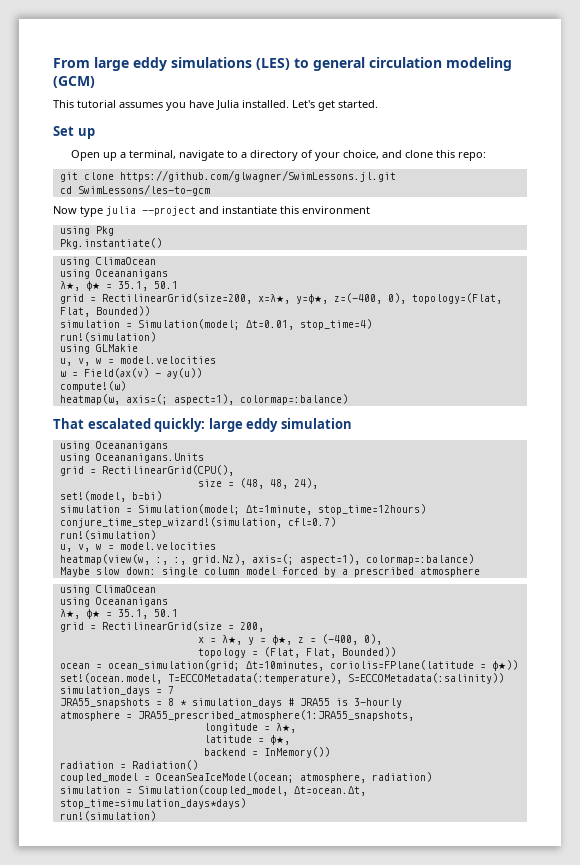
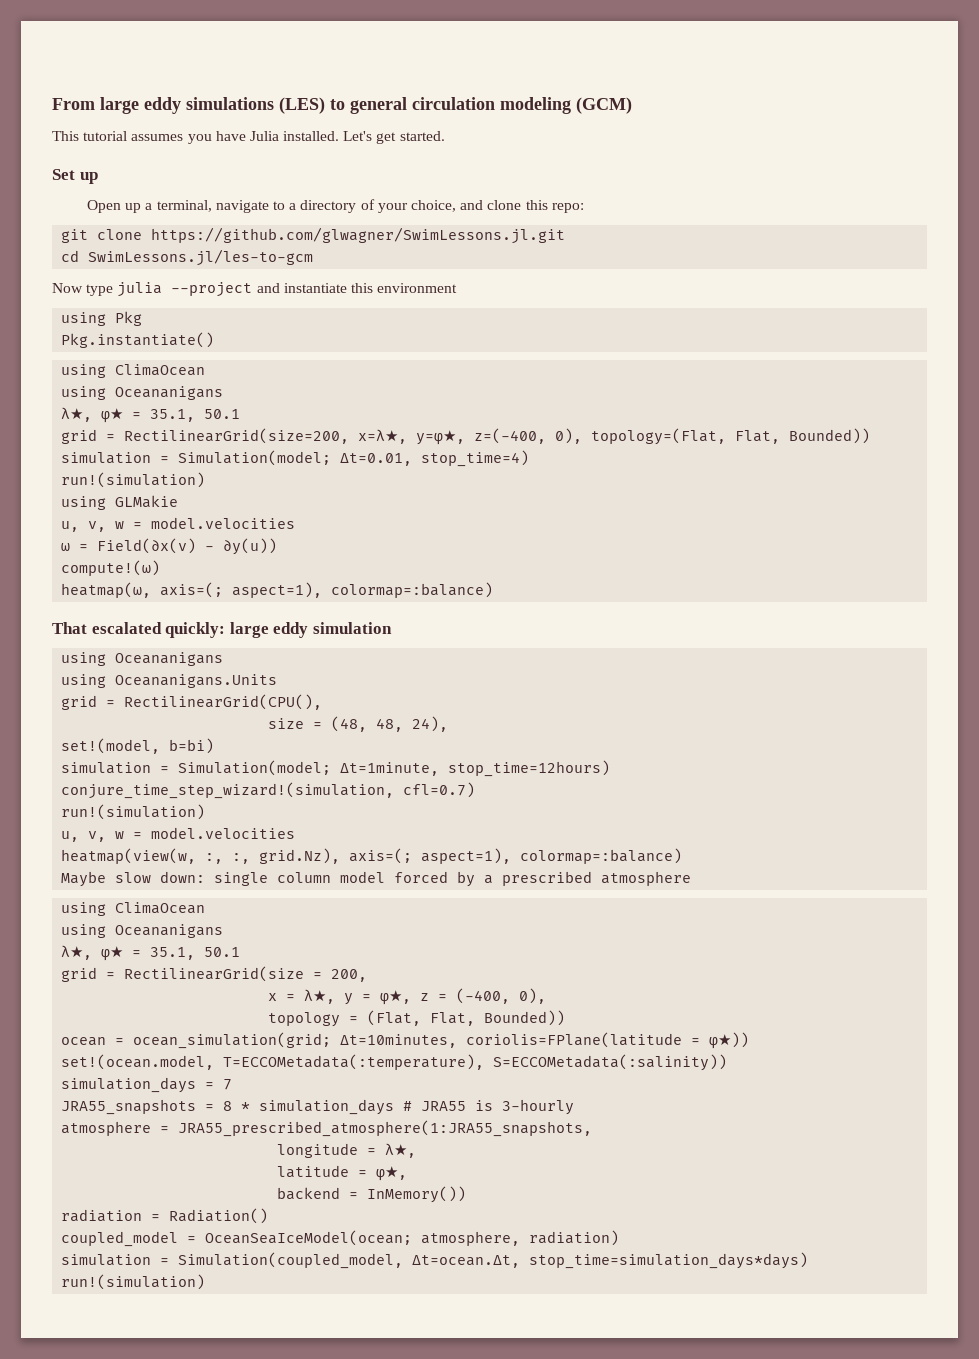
- cd SwimLessons/les-to-gcm
+ cd SwimLessons.jl/les-to-gcm

